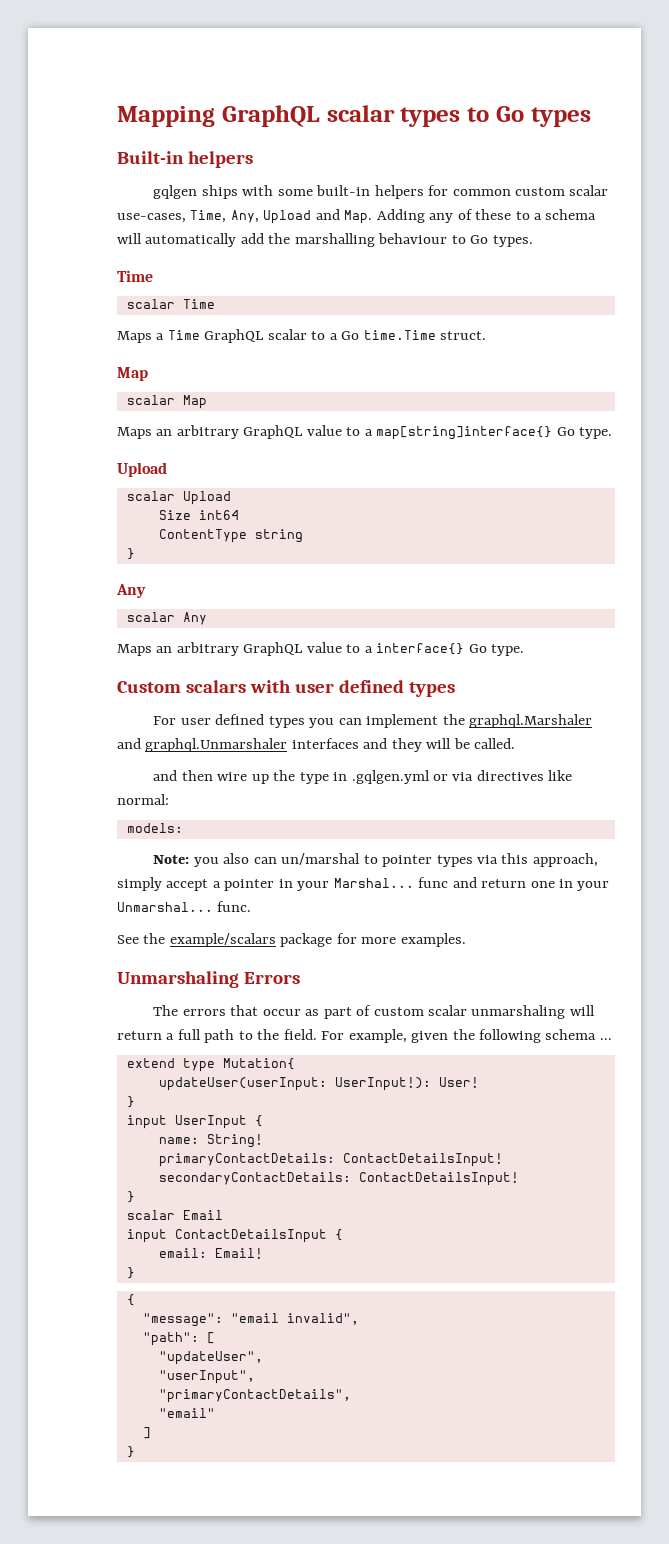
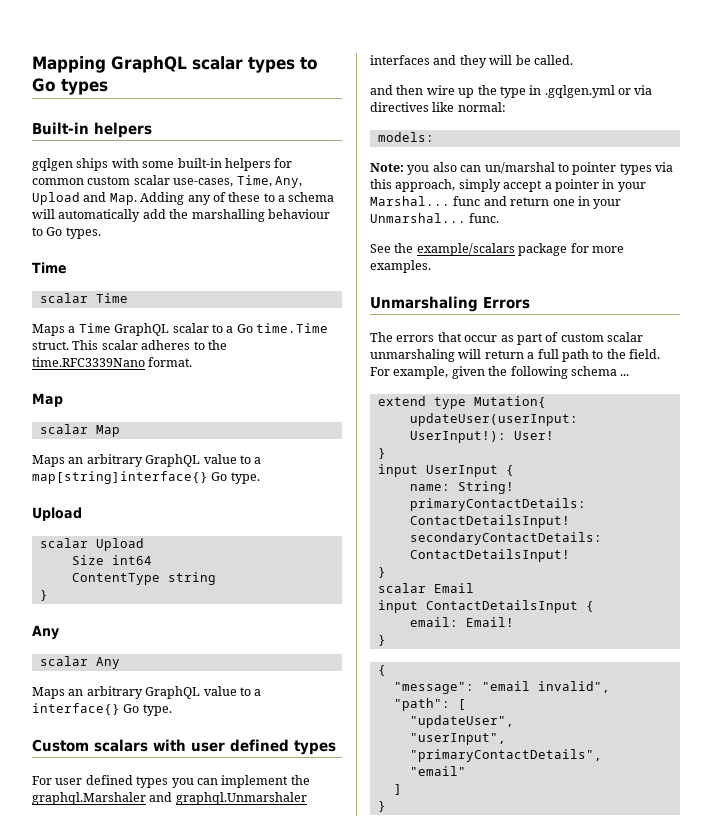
+ This scalar adheres to the time.RFC3339Nano format.

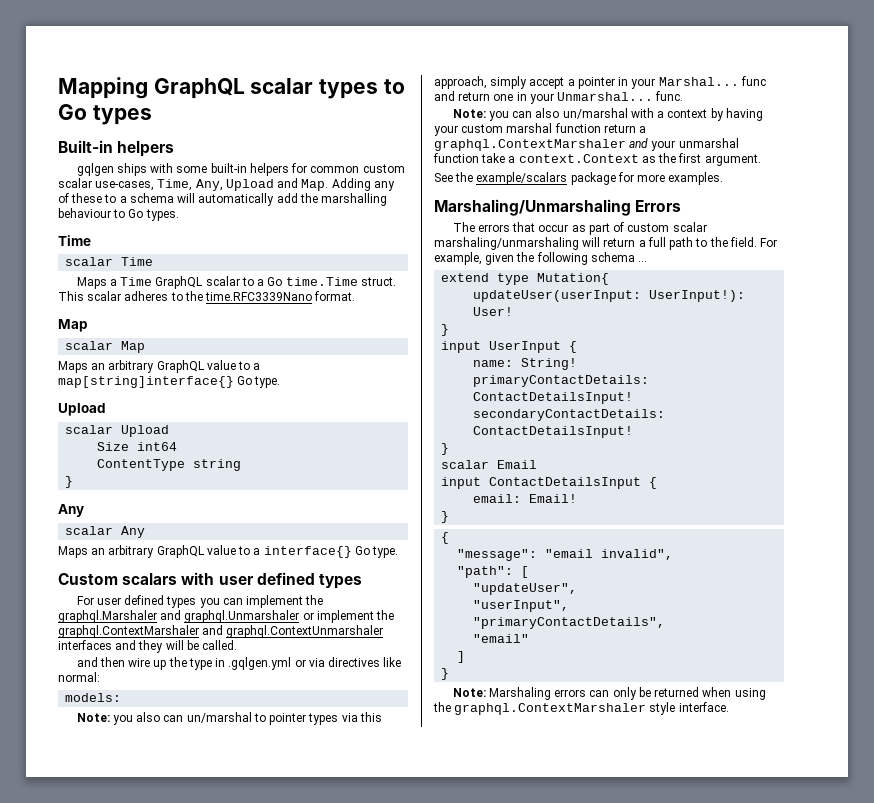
- For user defined types you can implement the graphql.Marshaler and graphql.Unmarshaler interfaces and they will be called.
+ For user defined types you can implement the graphql.Marshaler and graphql.Unmarshaler or implement the graphql.ContextMarshaler and graphql.ContextUnmarshaler interfaces and they will be called.
+ Note: you can also un/marshal with a context by having your custom marshal function return a graphql.ContextMarshaler and your unmarshal function take a context.Context as the first argument.
- Unmarshaling Errors
+ Marshaling/Unmarshaling Errors
- The errors that occur as part of custom scalar unmarshaling will return a full path to the field.
+ The errors that occur as part of custom scalar marshaling/unmarshaling will return a full path to the field.
+ Note: Marshaling errors can only be returned when using the graphql.ContextMarshaler style interface.

